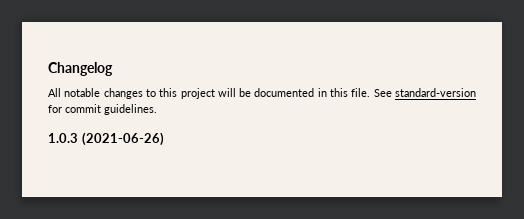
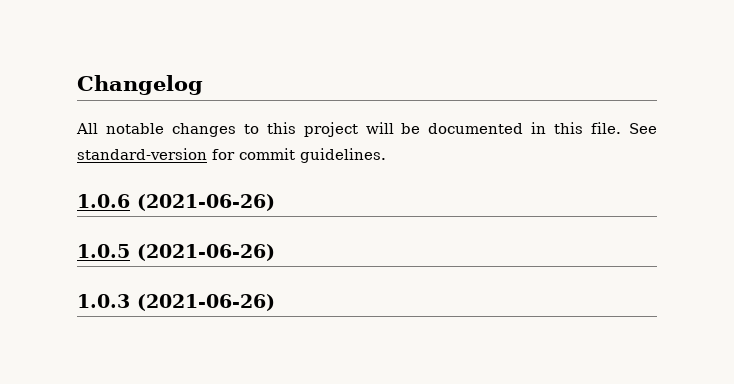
+ 1.0.6 (2021-06-26)
+ 1.0.5 (2021-06-26)

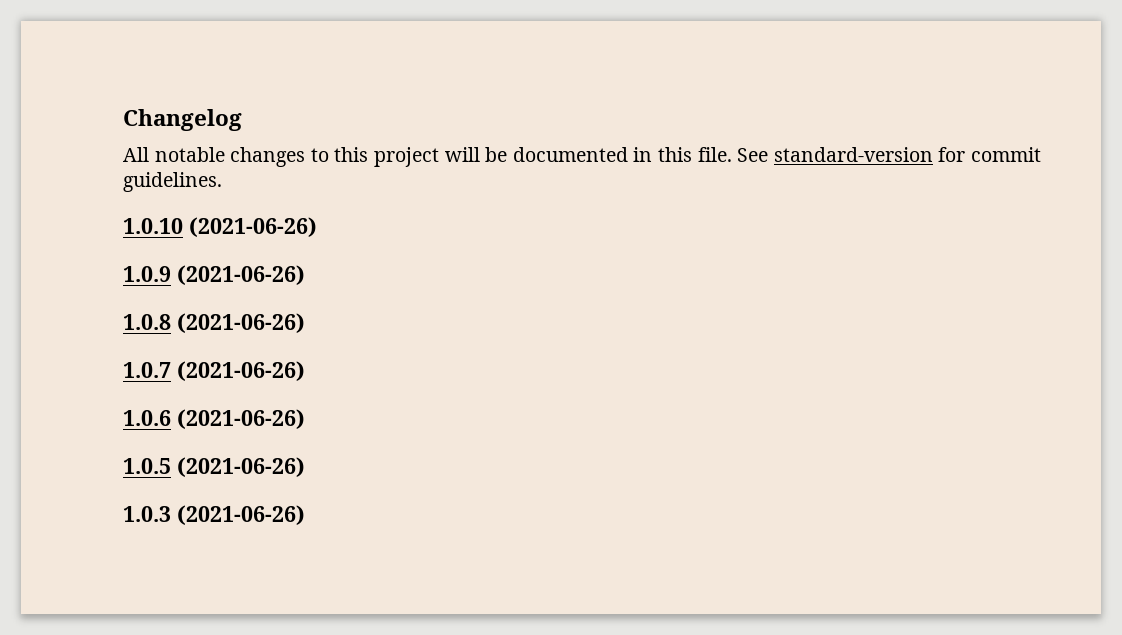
+ 1.0.10 (2021-06-26)
+ 1.0.9 (2021-06-26)
+ 1.0.8 (2021-06-26)
+ 1.0.7 (2021-06-26)

